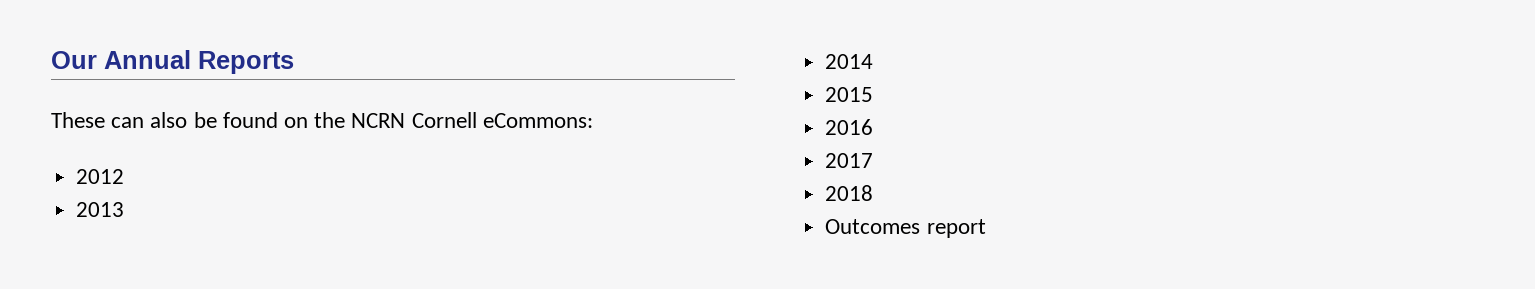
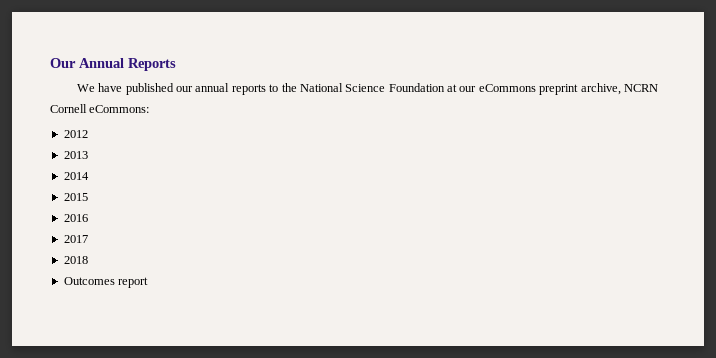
- These can also be found on the NCRN Cornell eCommons:
+ We have published our annual reports to the National Science Foundation at our eCommons preprint archive, NCRN Cornell eCommons:

